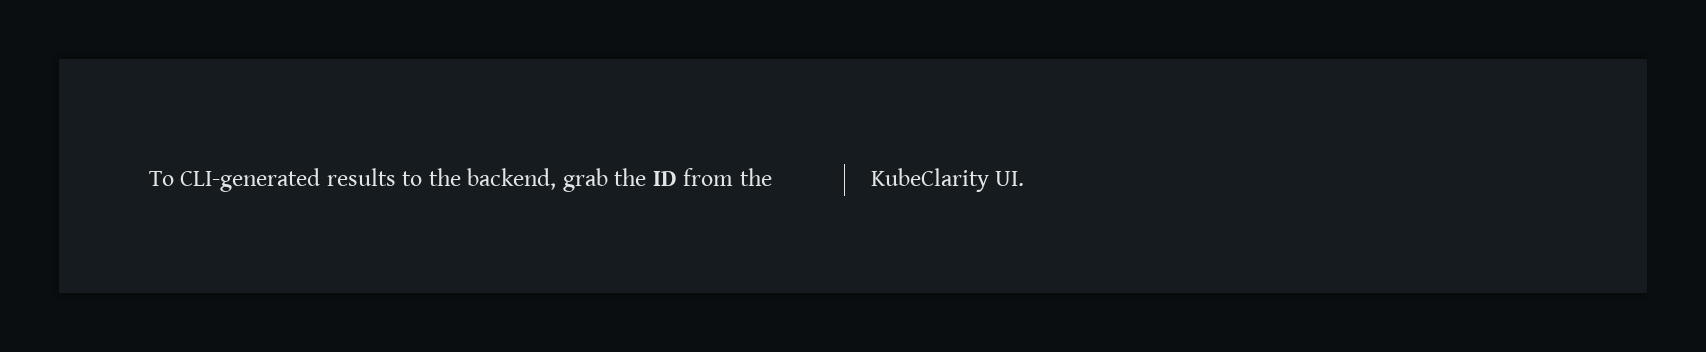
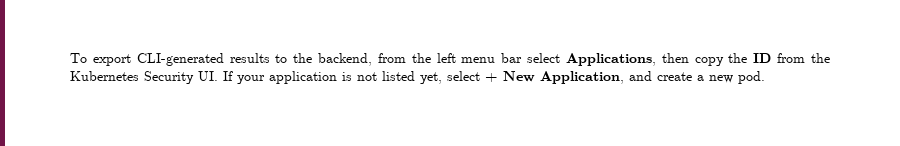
- To CLI-generated results to the backend, grab the ID from the KubeClarity UI.
+ To export CLI-generated results to the backend, from the left menu bar select Applications, then copy the ID from the Kubernetes Security UI. If your application is not listed yet, select + New Application, and create a new pod.

